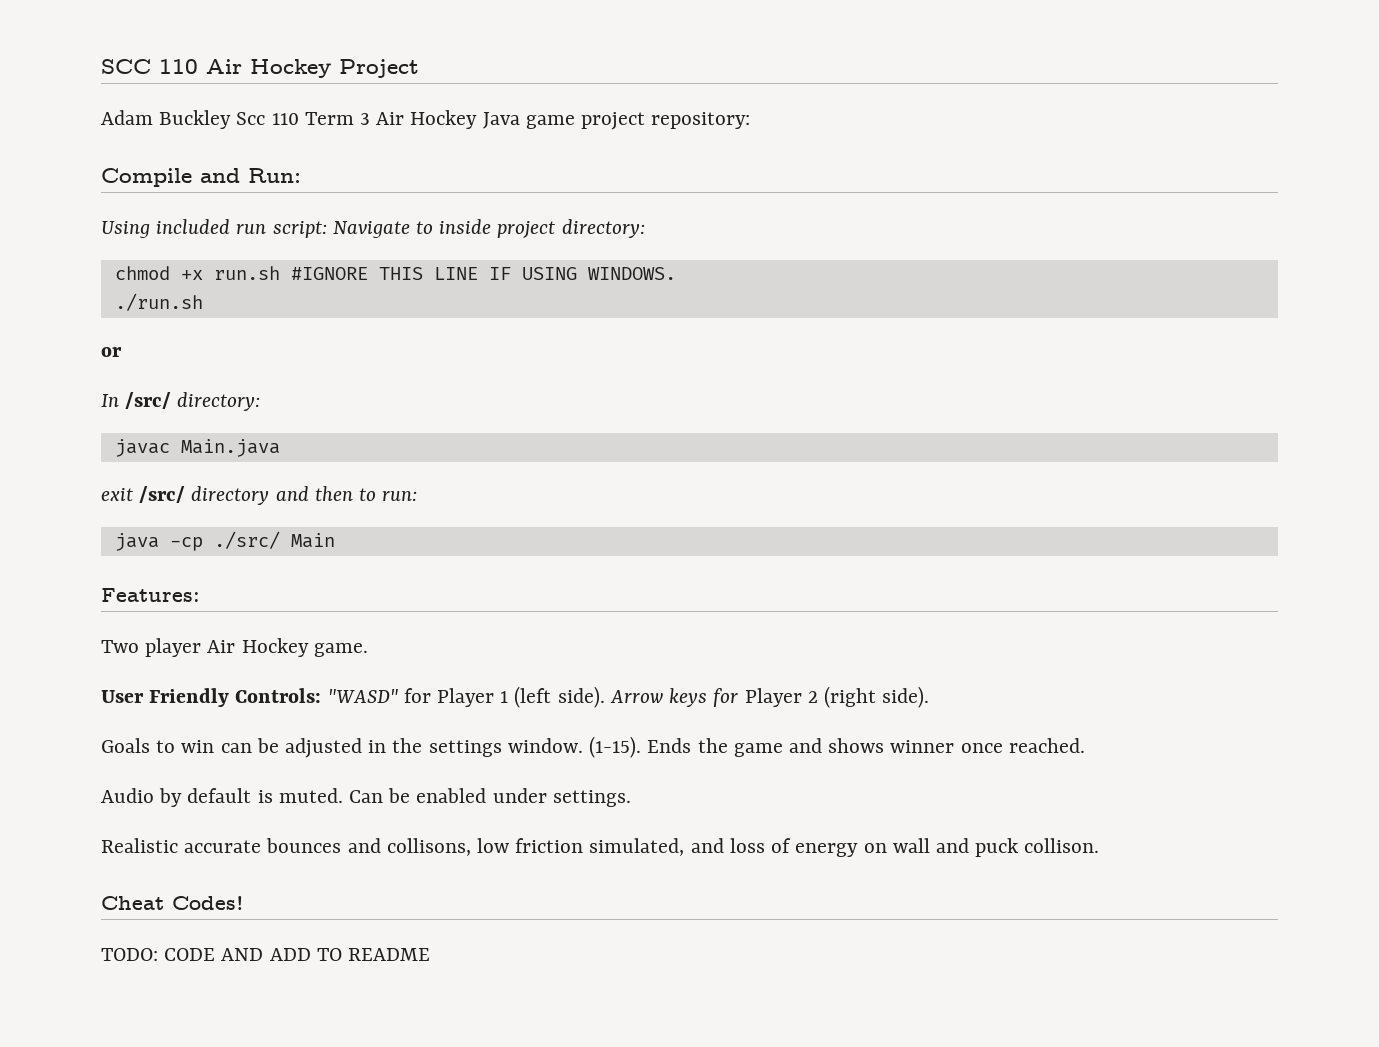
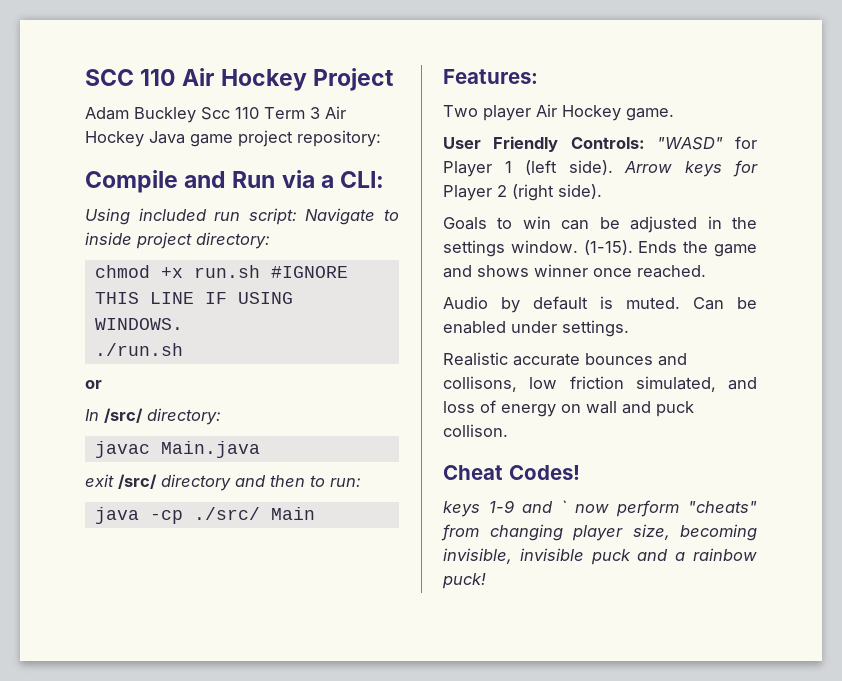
- Compile and Run:
+ Compile and Run via a CLI:
- TODO: CODE AND ADD TO README
+ keys 1-9 and ` now perform "cheats" from changing player size, becoming invisible, invisible puck and a rainbow puck!

